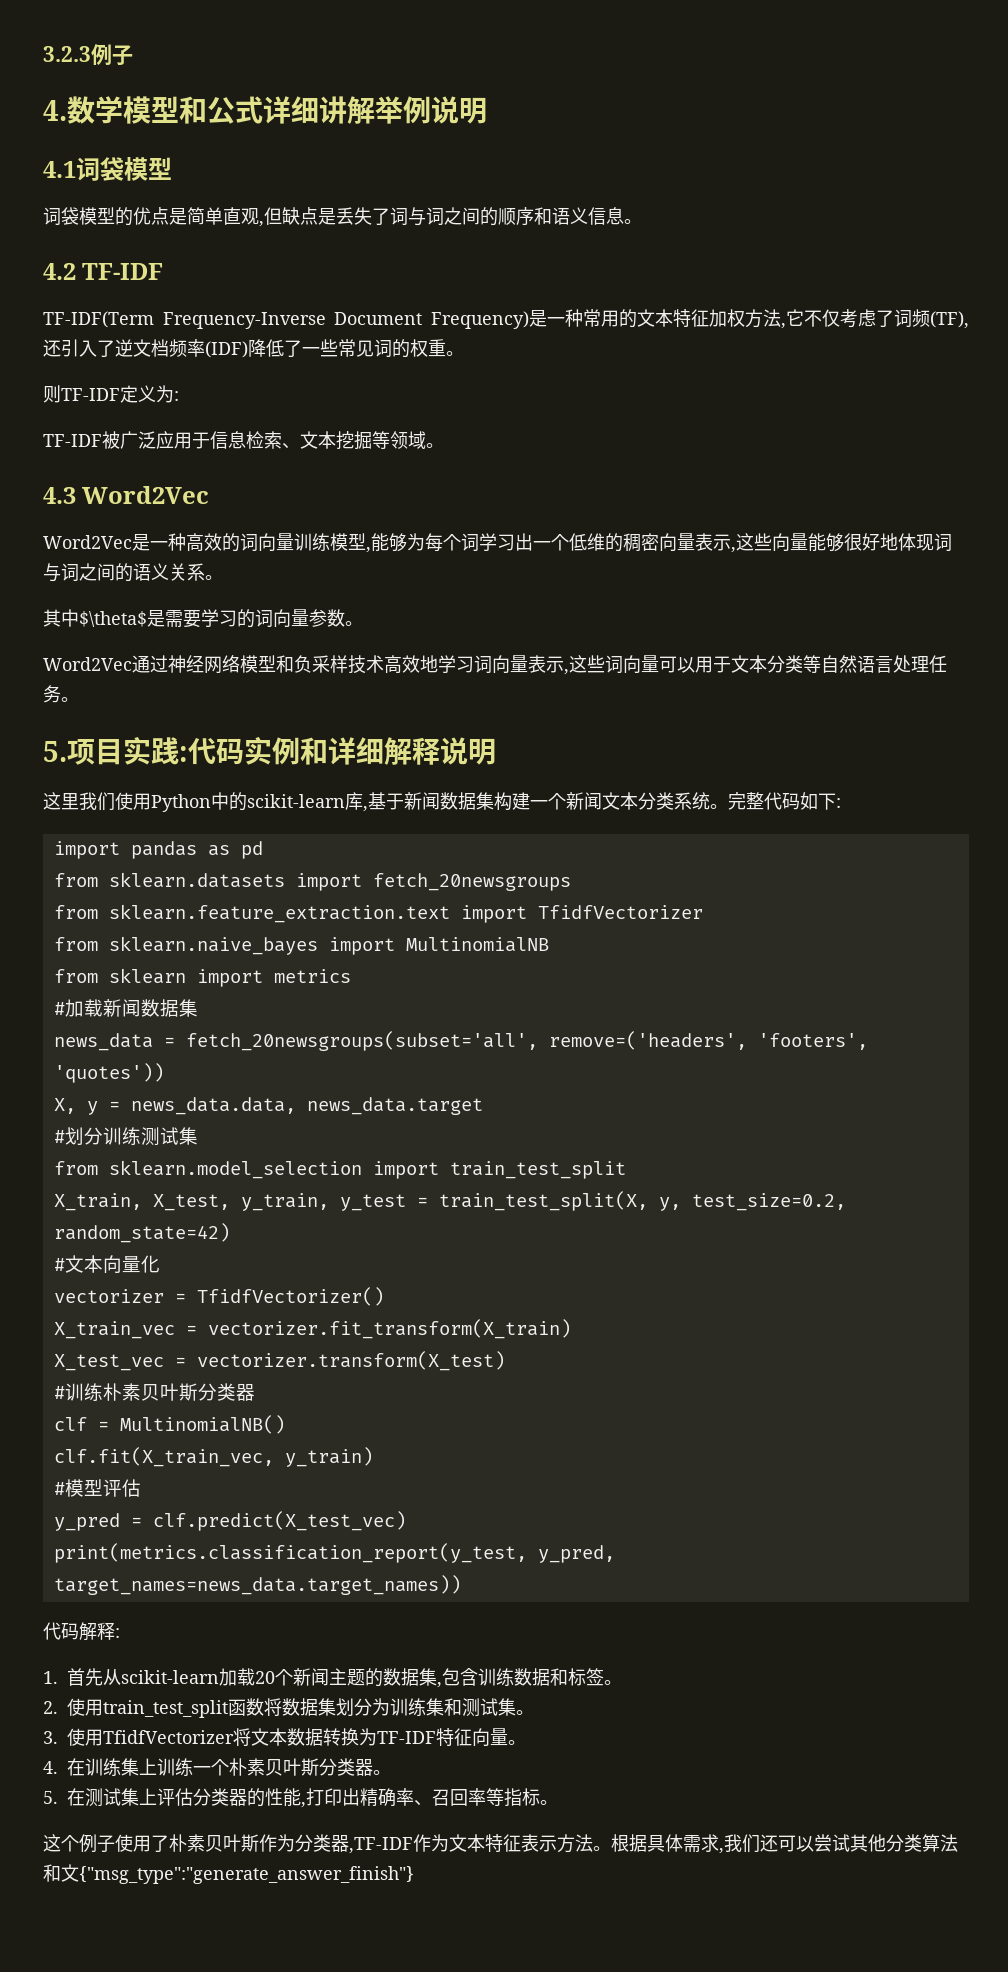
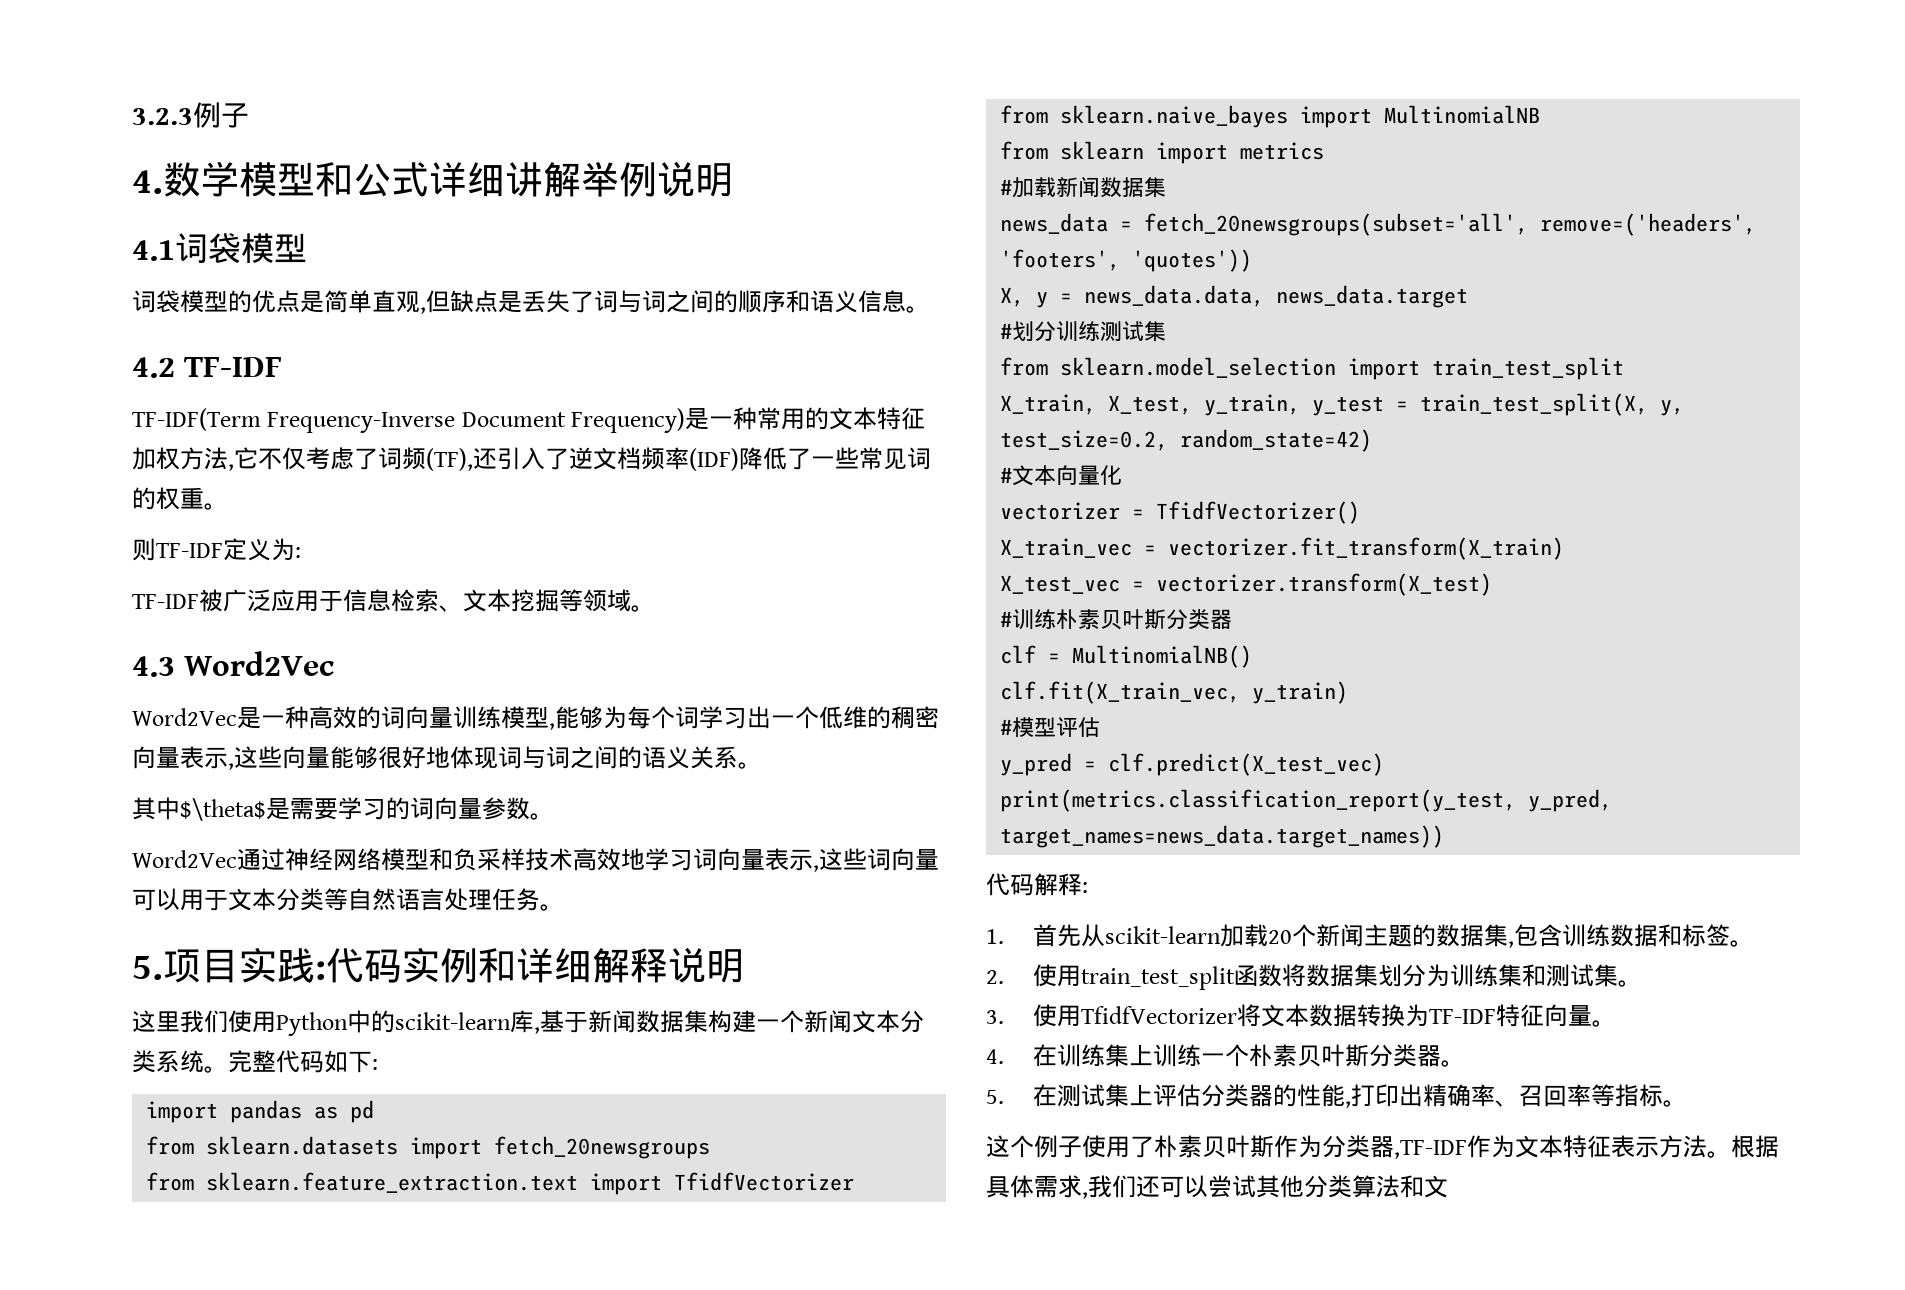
- 根据具体需求,我们还可以尝试其他分类算法和文{"msg_type":"generate_answer_finish"}
+ 根据具体需求,我们还可以尝试其他分类算法和文

